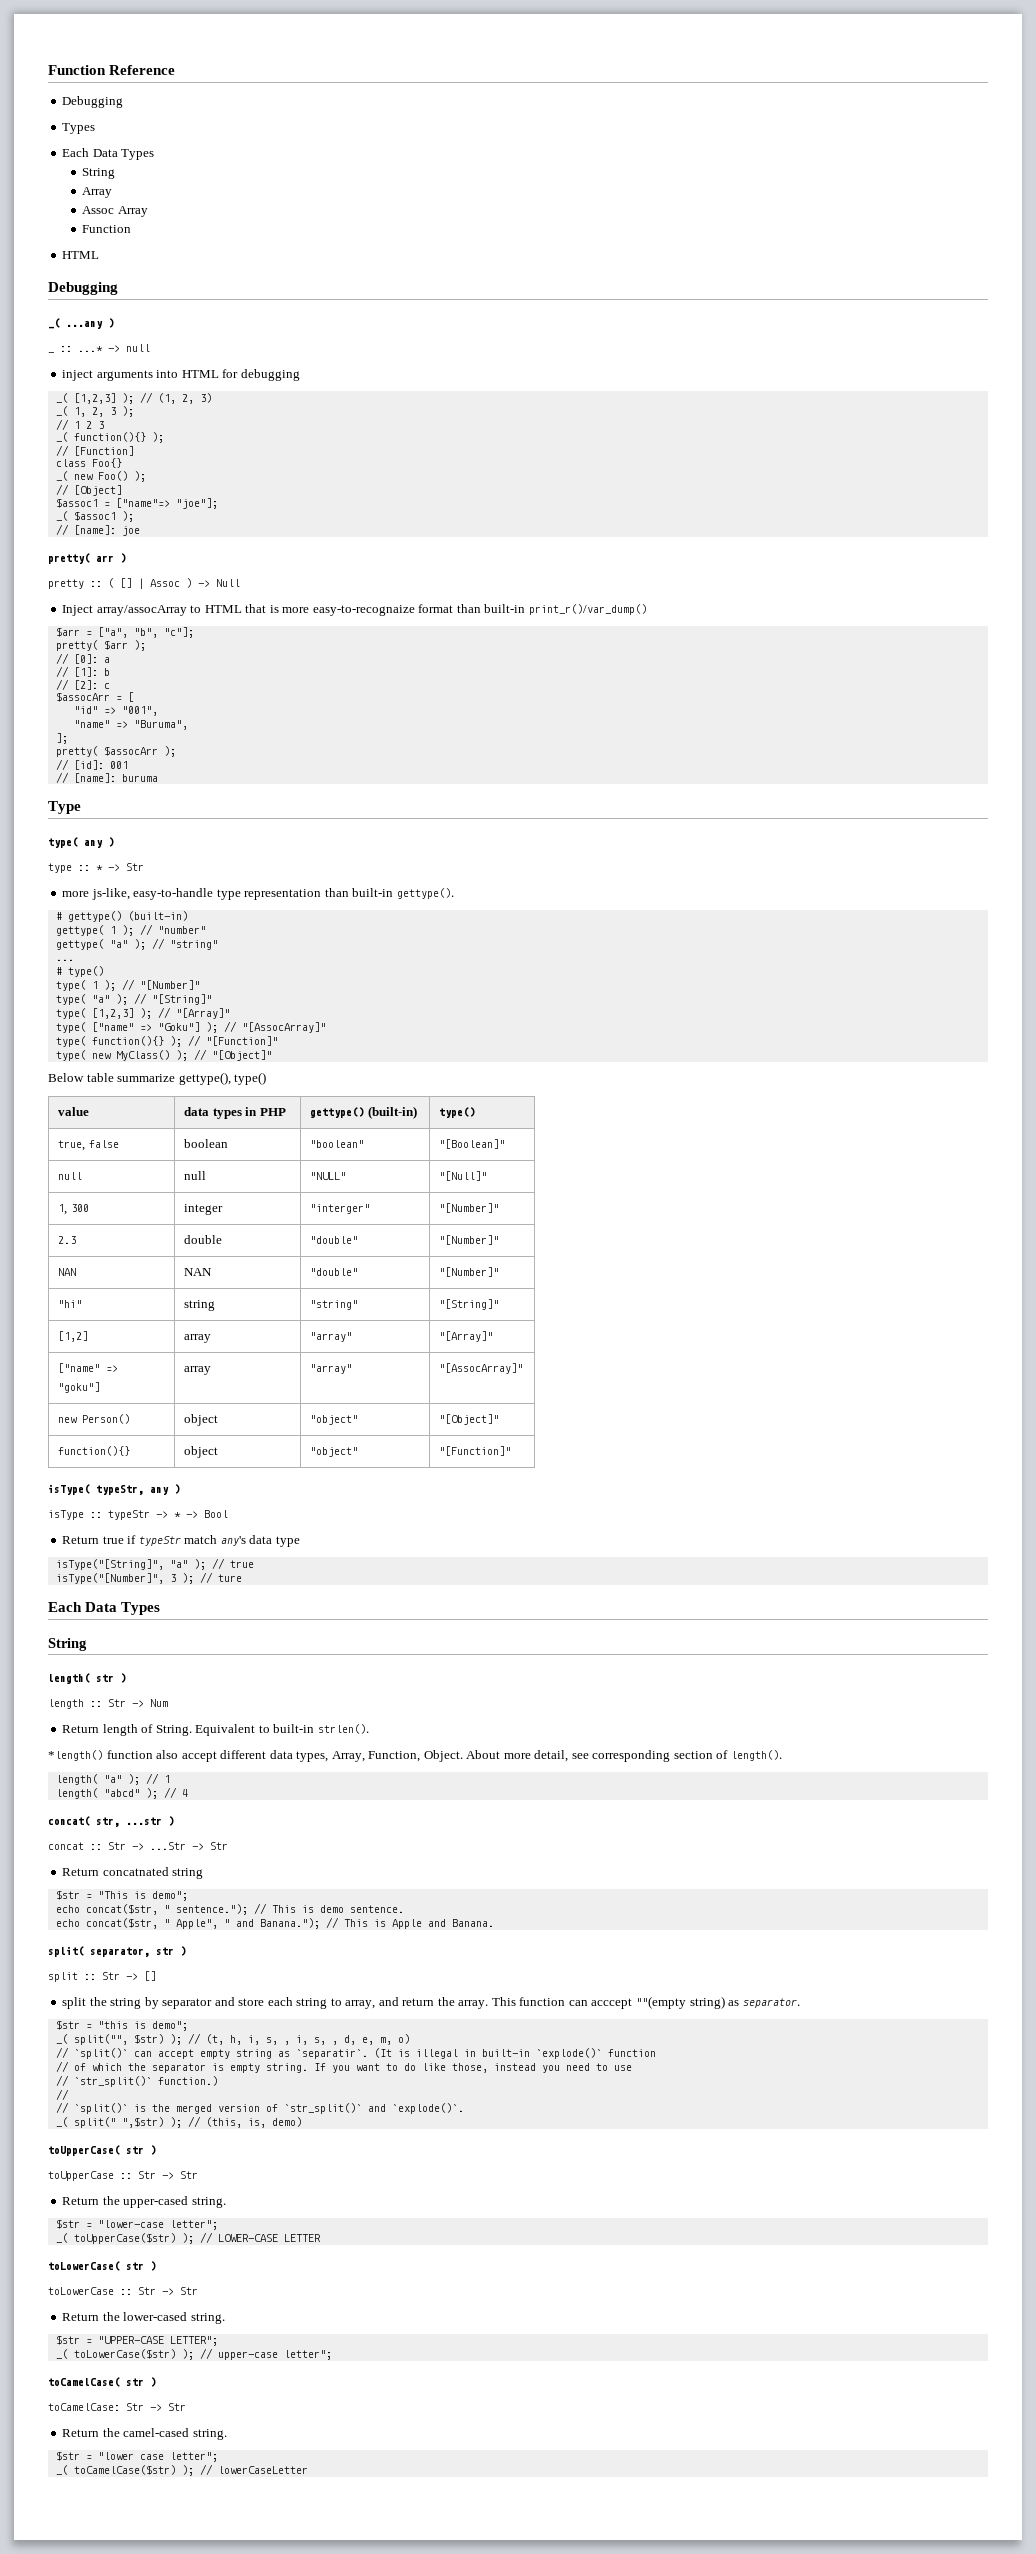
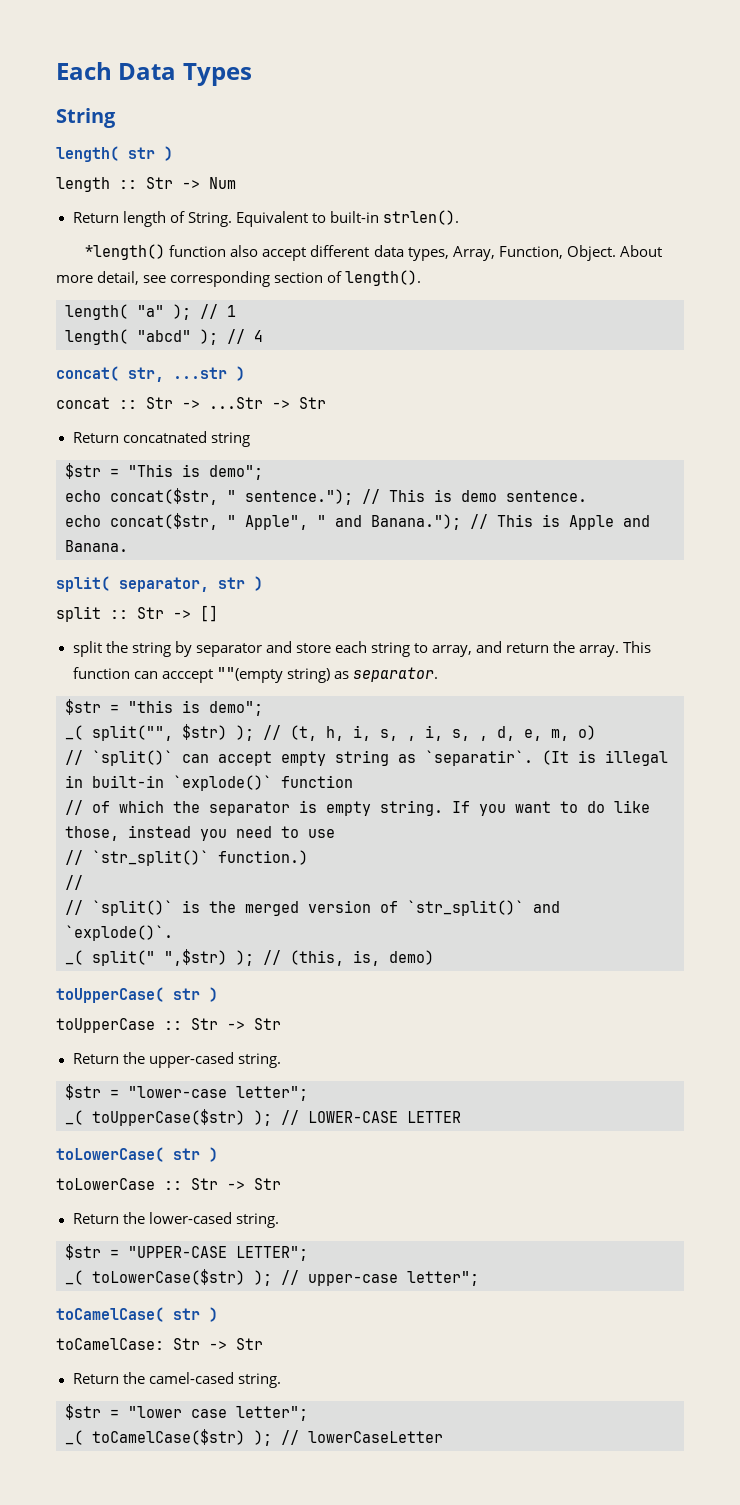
- Function Reference
- Debugging
- Types
- Each Data Types
- String
- Array
- Assoc Array
- Function
- HTML
- Debugging
- _( ...any )
- _ :: ...* -> null
- inject arguments into HTML for debugging
- _( [1,2,3] ); // (1, 2, 3)
- _( 1, 2, 3 );
- // 1 2 3
- _( function(){} );
- // [Function]
- class Foo{}
- _( new Foo() );
- // [Object]
- $assoc1 = ["name"=> "joe"];
- _( $assoc1 );
- // [name]: joe
- pretty( arr )
- pretty :: ( [] | Assoc ) -> Null
- Inject array/assocArray to HTML that is more easy-to-recognaize format than built-in print_r()/var_dump()
- $arr = ["a", "b", "c"];
- pretty( $arr );
- // [0]: a
- // [1]: b
- // [2]: c
- $assocArr = [
- "id" => "001",
- "name" => "Buruma",
- ];
- pretty( $assocArr );
- // [id]: 001
- // [name]: buruma
- Type
- type( any )
- type :: * -> Str
- more js-like, easy-to-handle type representation than built-in gettype().
- # gettype() (built-in)
- gettype( 1 ); // "number"
- gettype( "a" ); // "string"
- ...
- # type()
- type( 1 ); // "[Number]"
- type( "a" ); // "[String]"
- type( [1,2,3] ); // "[Array]"
- type( ["name" => "Goku"] ); // "[AssocArray]"
- type( function(){} ); // "[Function]"
- type( new MyClass() ); // "[Object]"
- Below table summarize gettype(), type()
- value | data types in PHP | gettype() (built-in) | type()
- true, false | boolean | "boolean" | "[Boolean]"
- null | null | "NULL" | "[Null]"
- 1, 300 | integer | "interger" | "[Number]"
- 2.3 | double | "double" | "[Number]"
- NAN | NAN | "double" | "[Number]"
- "hi" | string | "string" | "[String]"
- [1,2] | array | "array" | "[Array]"
- ["name" => "goku"] | array | "array" | "[AssocArray]"
- new Person() | object | "object" | "[Object]"
- function(){} | object | "object" | "[Function]"
- isType( typeStr, any )
- isType :: typeStr -> * -> Bool
- Return true if typeStr match any's data type
- isType("[String]", "a" ); // true
- isType("[Number]", 3 ); // ture

